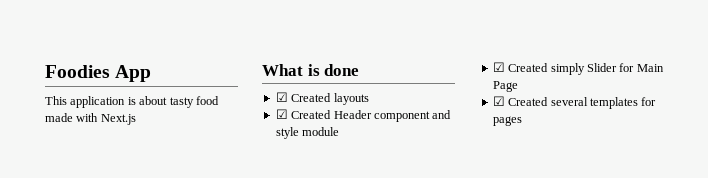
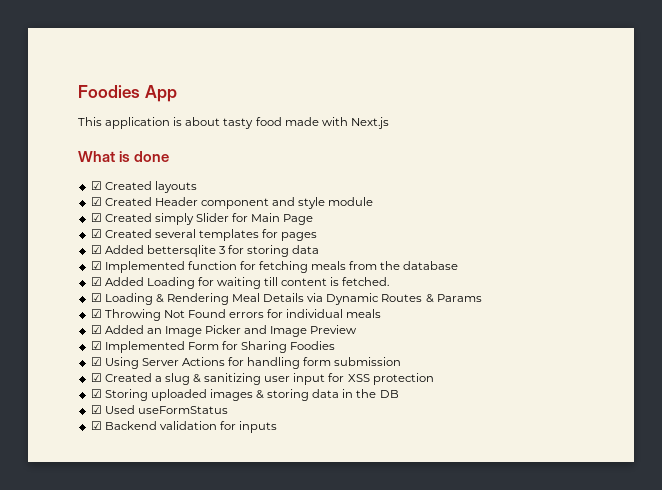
+ ☑ Added bettersqlite 3 for storing data
+ ☑ Implemented function for fetching meals from the database
+ ☑ Added Loading for waiting till content is fetched.
+ ☑ Loading & Rendering Meal Details via Dynamic Routes & Params
+ ☑ Throwing Not Found errors for individual meals
+ ☑ Added an Image Picker and Image Preview
+ ☑ Implemented Form for Sharing Foodies
+ ☑ Using Server Actions for handling form submission
+ ☑ Created a slug & sanitizing user input for XSS protection
+ ☑ Storing uploaded images & storing data in the DB
+ ☑ Used useFormStatus
+ ☑ Backend validation for inputs

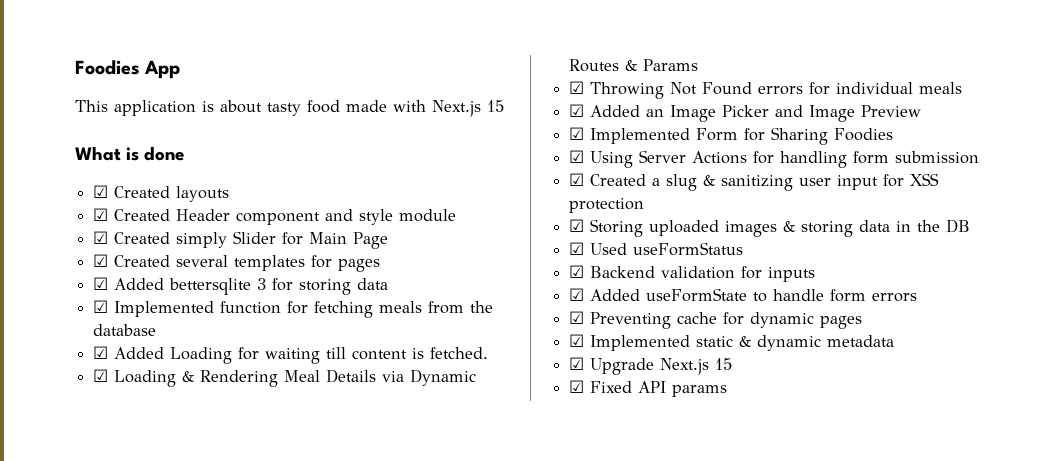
- This application is about tasty food made with Next.js
+ This application is about tasty food made with Next.js 15
+ ☑ Added useFormState to handle form errors
+ ☑ Preventing cache for dynamic pages
+ ☑ Implemented static & dynamic metadata
+ ☑ Upgrade Next.js 15
+ ☑ Fixed API params

